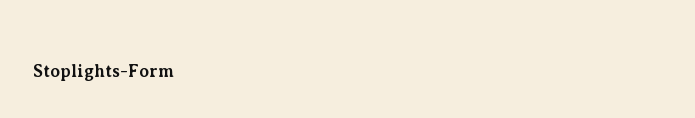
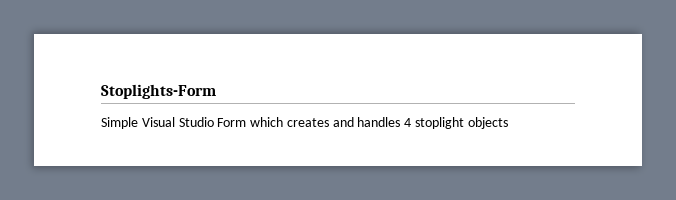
+ Simple Visual Studio Form which creates and handles 4 stoplight objects

